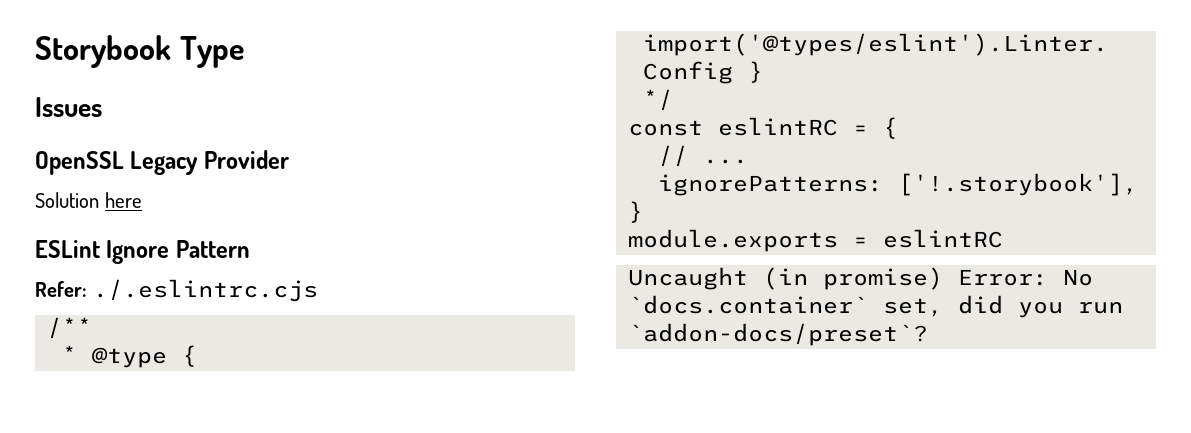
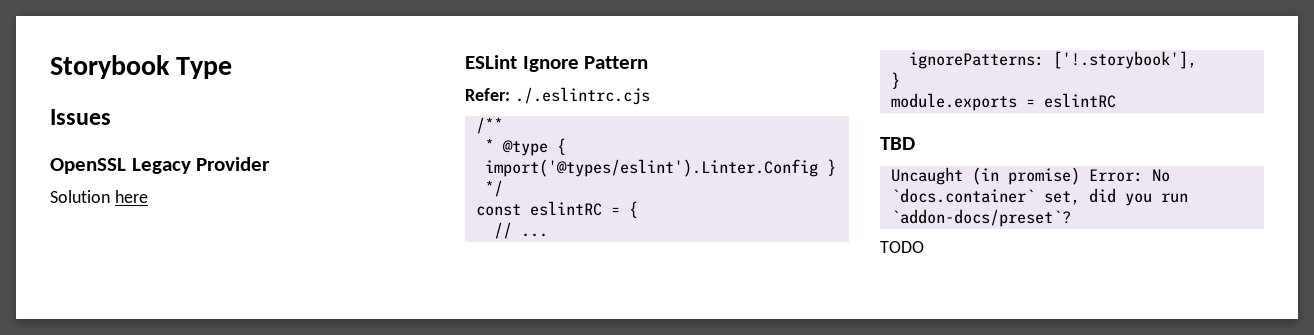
+ TBD
+ TODO

